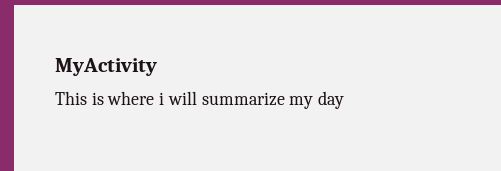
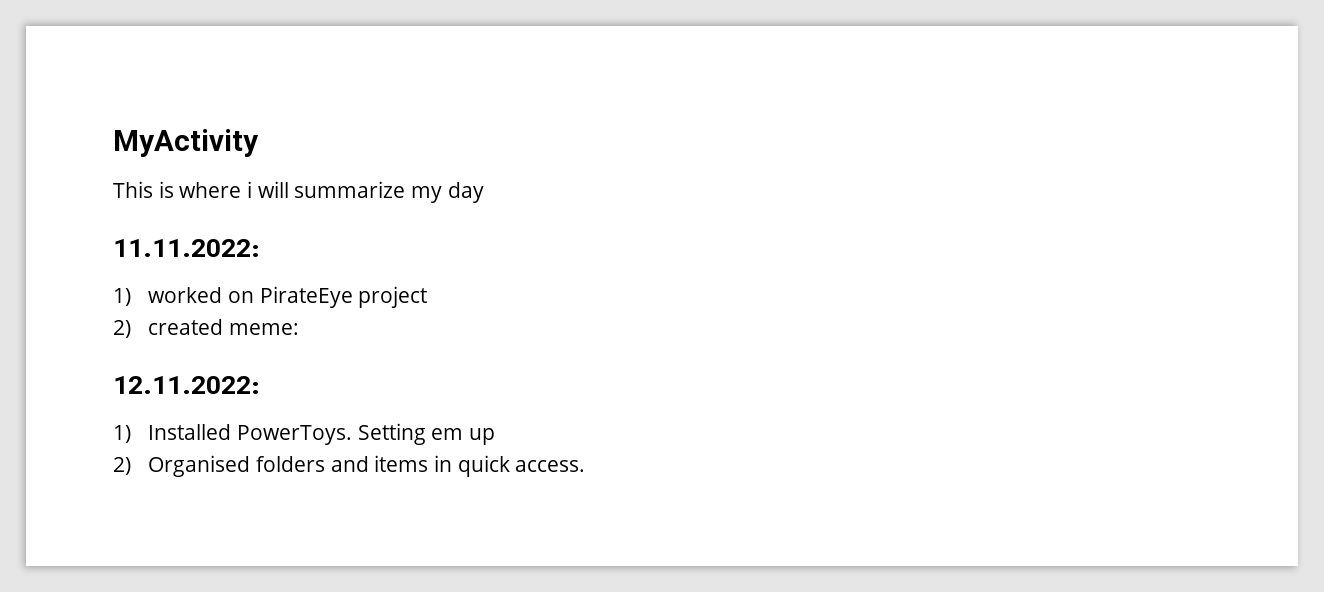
+ 11.11.2022:
+ 1) worked on PirateEye project
+ 2) created meme:
+ 12.11.2022:
+ 1) Installed PowerToys. Setting em up
+ 2) Organised folders and items in quick access.

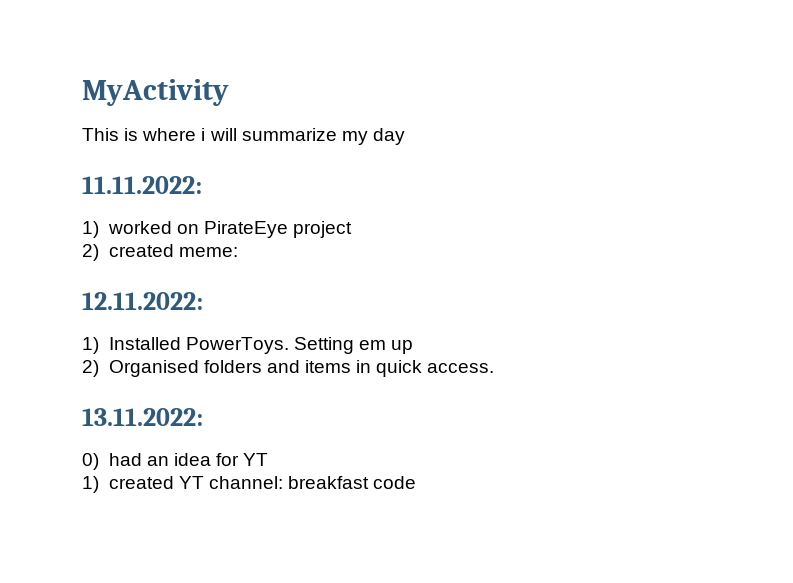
+ 13.11.2022:
+ 0) had an idea for YT
+ 1) created YT channel: breakfast code

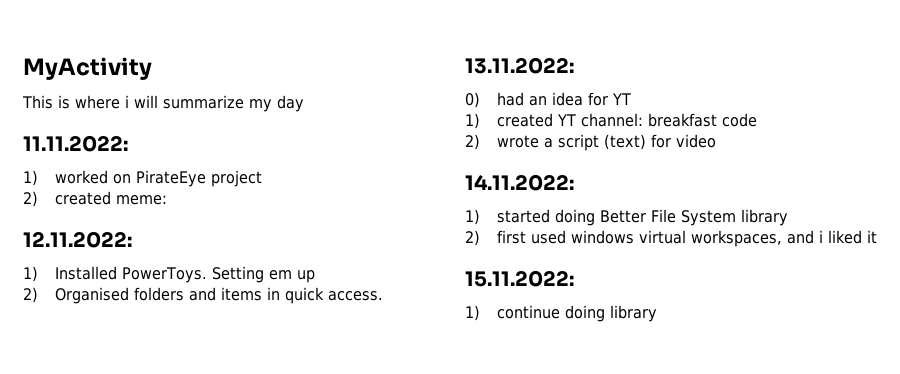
+ 2) wrote a script (text) for video
+ 14.11.2022:
+ 1) started doing Better File System library
+ 2) first used windows virtual workspaces, and i liked it
+ 15.11.2022:
+ 1) continue doing library

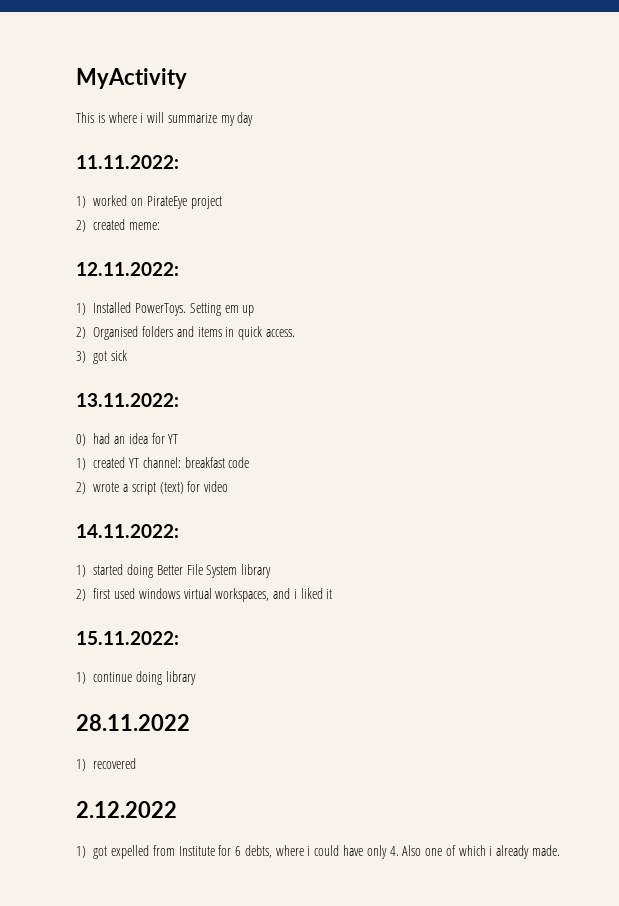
+ 3) got sick
+ 28.11.2022
+ 1) recovered
+ 2.12.2022
+ 1) got expelled from Institute for 6 debts, where i could have only 4. Also one of which i already made.

